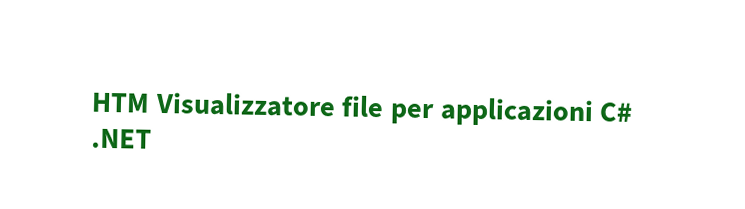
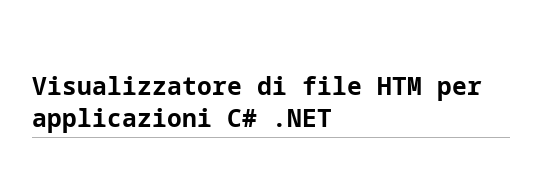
- HTM Visualizzatore file per applicazioni C# .NET
+ Visualizzatore di file HTM per applicazioni C# .NET

